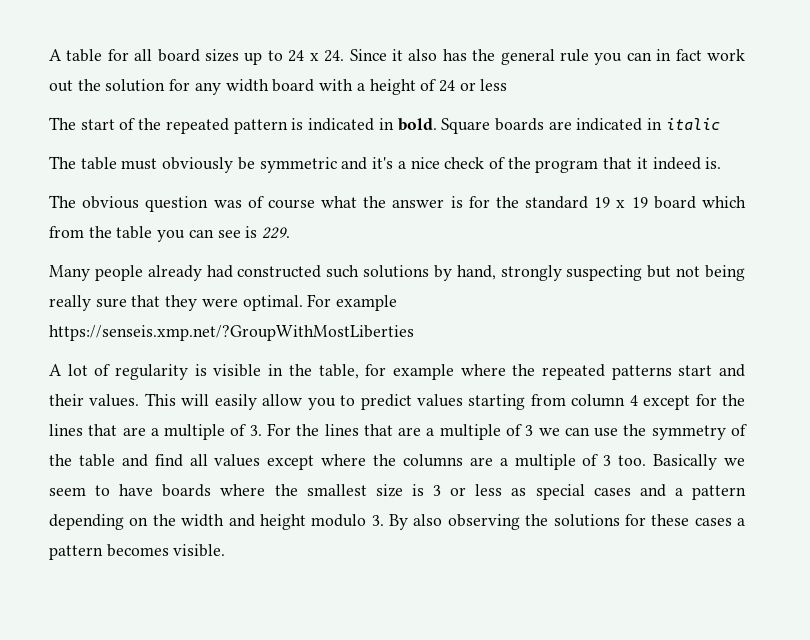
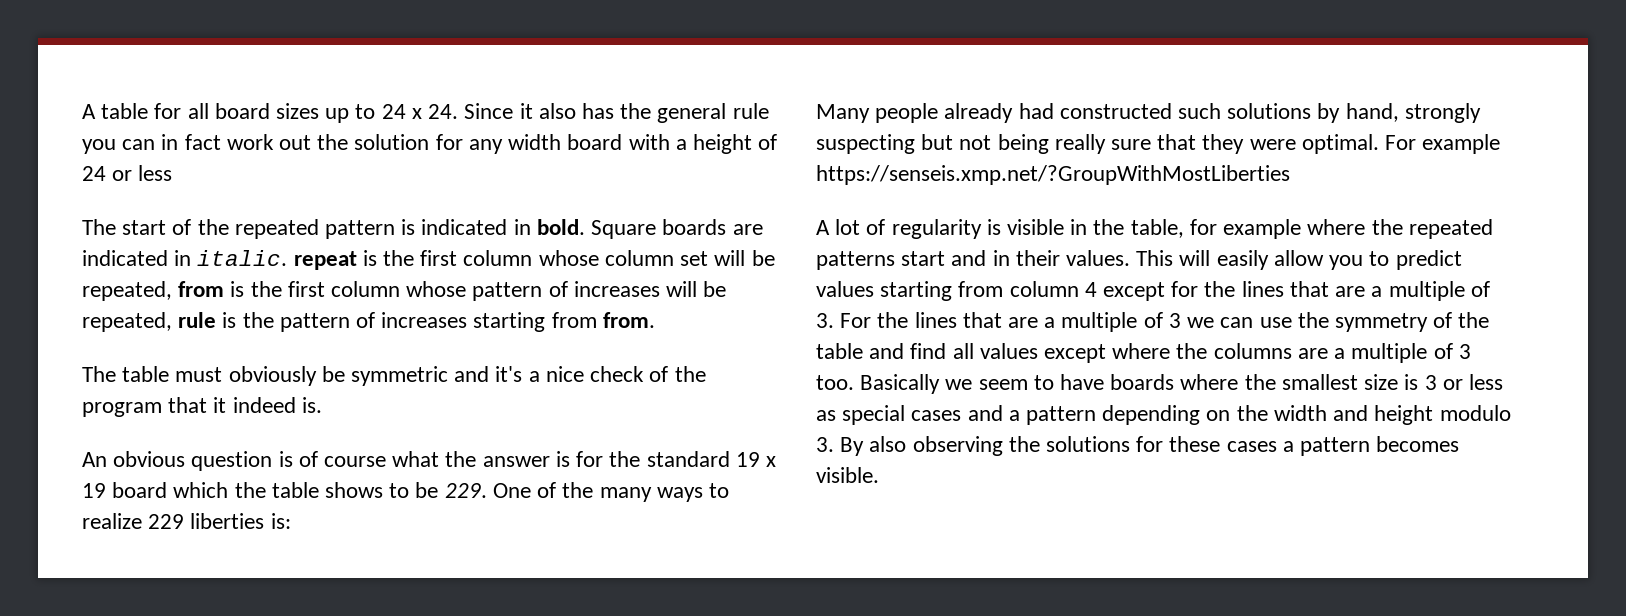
- Square boards are indicated in italic
+ Square boards are indicated in italic. repeat is the first column whose column set will be repeated, from is the first column whose pattern of increases will be repeated, rule is the pattern of increases starting from from.
- The obvious question was of course what the answer is for the standard 19 x 19 board which from the table you can see is 229.
+ An obvious question is of course what the answer is for the standard 19 x 19 board which the table shows to be 229. One of the many ways to realize 229 liberties is:
- A lot of regularity is visible in the table, for example where the repeated patterns start and their values.
+ A lot of regularity is visible in the table, for example where the repeated patterns start and in their values.

